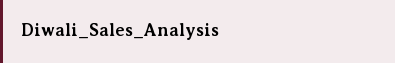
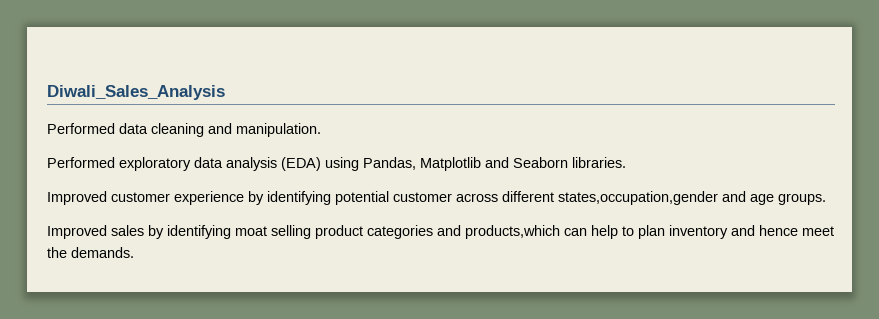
+ Performed data cleaning and manipulation.
+ Performed exploratory data analysis (EDA) using Pandas, Matplotlib and Seaborn libraries.
+ Improved customer experience by identifying potential customer across different states,occupation,gender and age groups.
+ Improved sales by identifying moat selling product categories and products,which can help to plan inventory and hence meet the demands.

